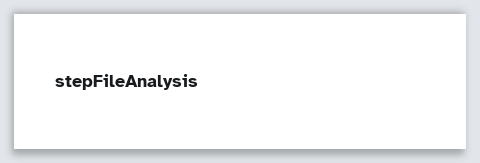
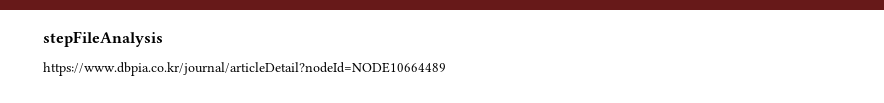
+ https://www.dbpia.co.kr/journal/articleDetail?nodeId=NODE10664489

